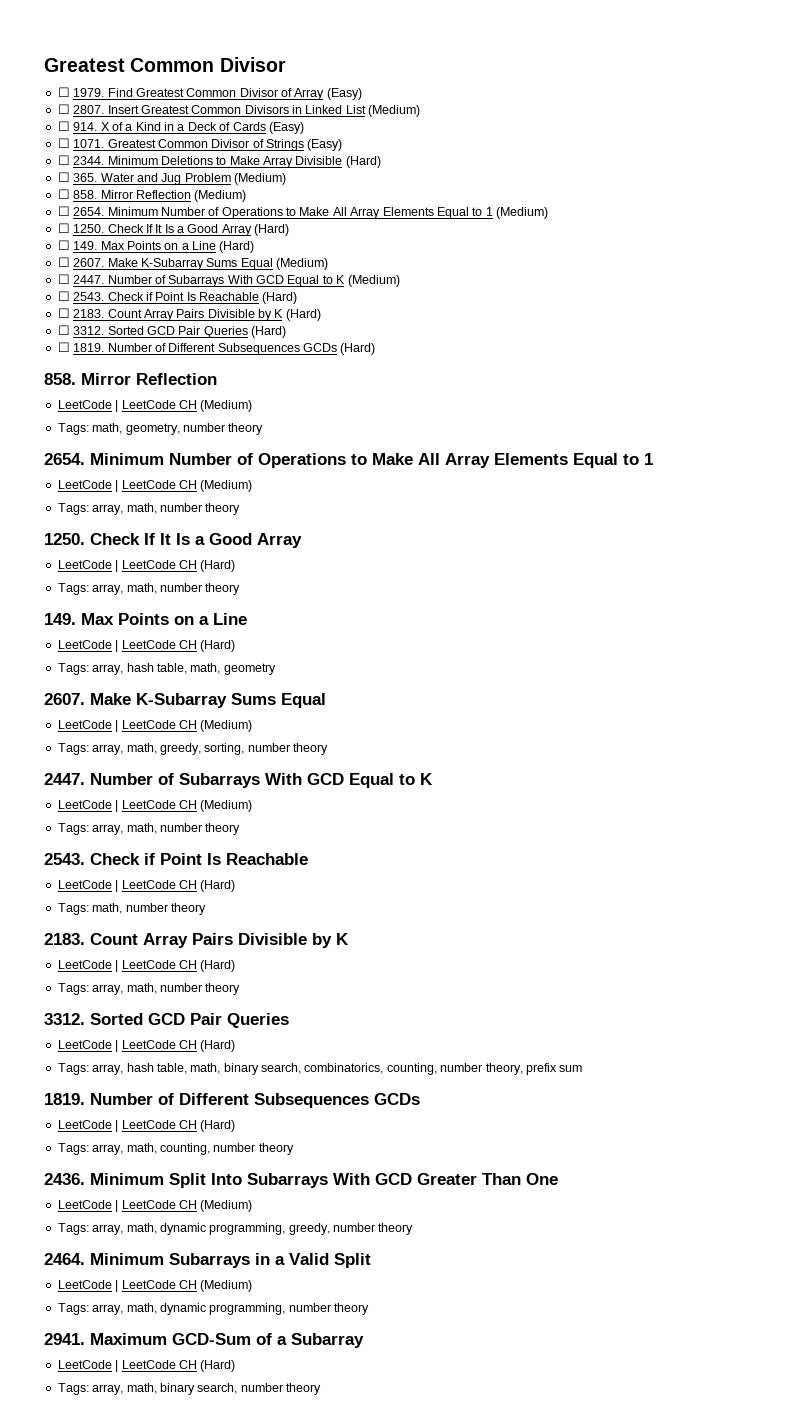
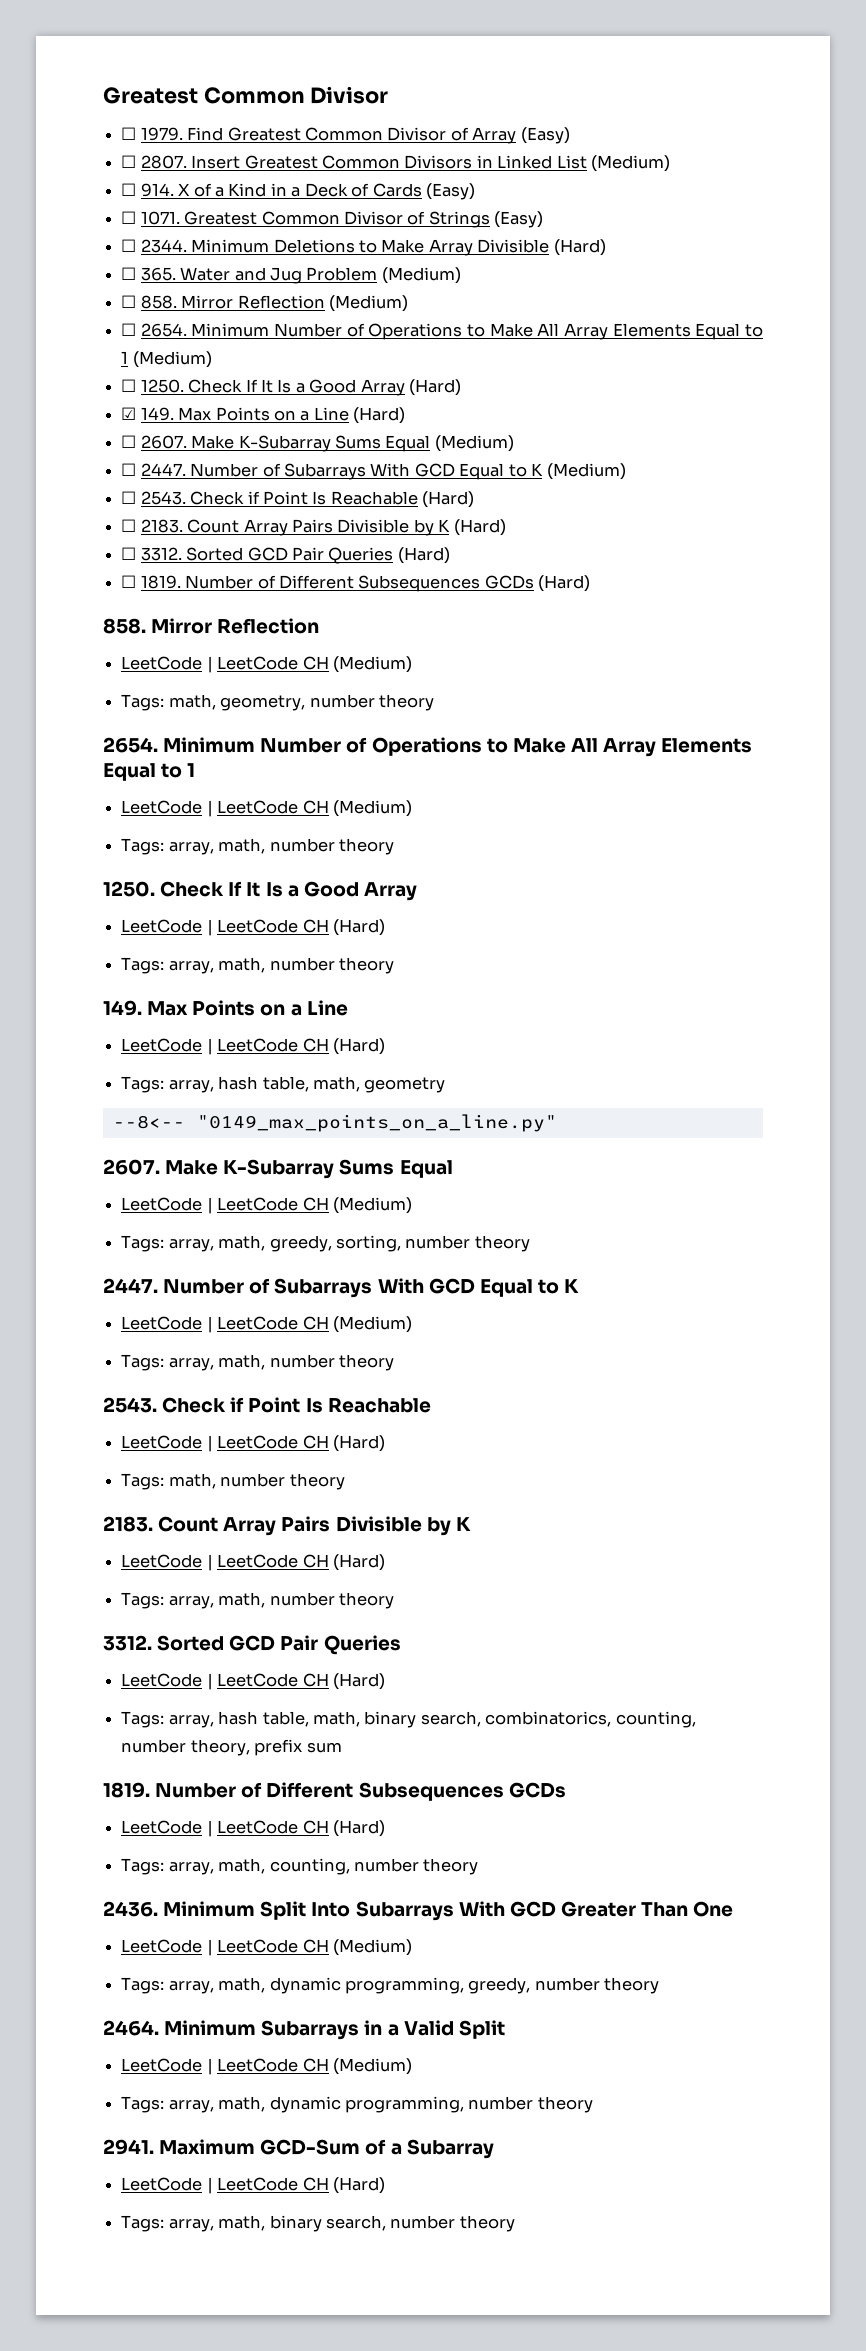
- ☐ 149. Max Points on a Line (Hard)
+ ☑ 149. Max Points on a Line (Hard)
+ --8<-- "0149_max_points_on_a_line.py"

